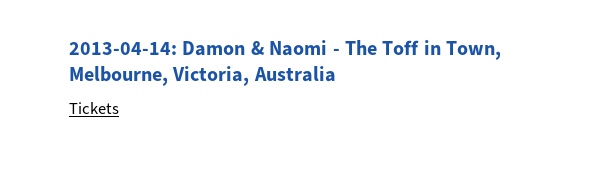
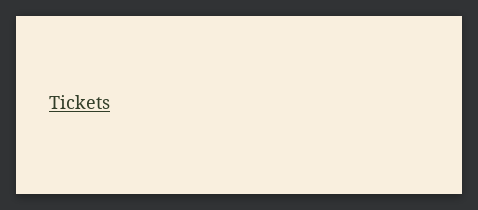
- 2013-04-14: Damon & Naomi - The Toff in Town, Melbourne, Victoria, Australia

